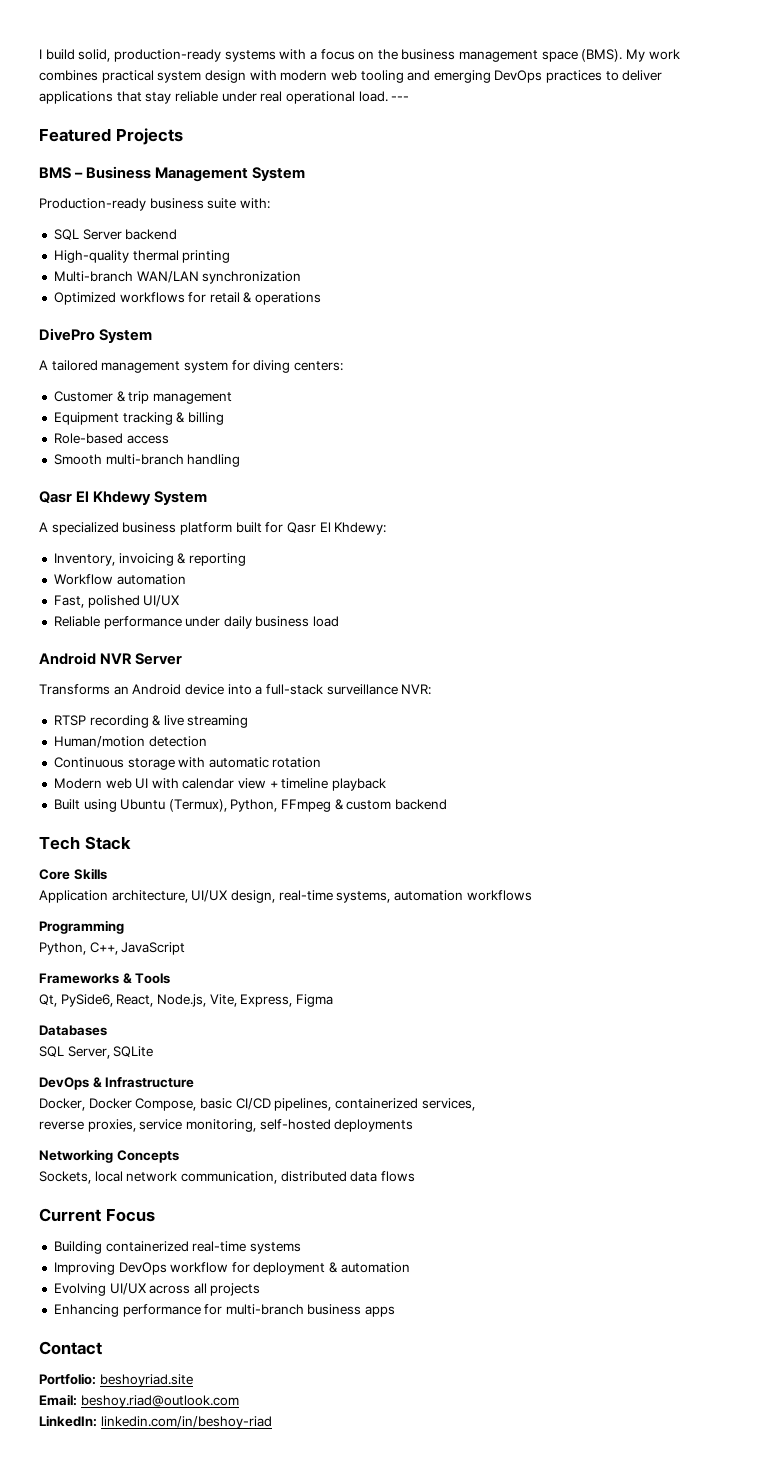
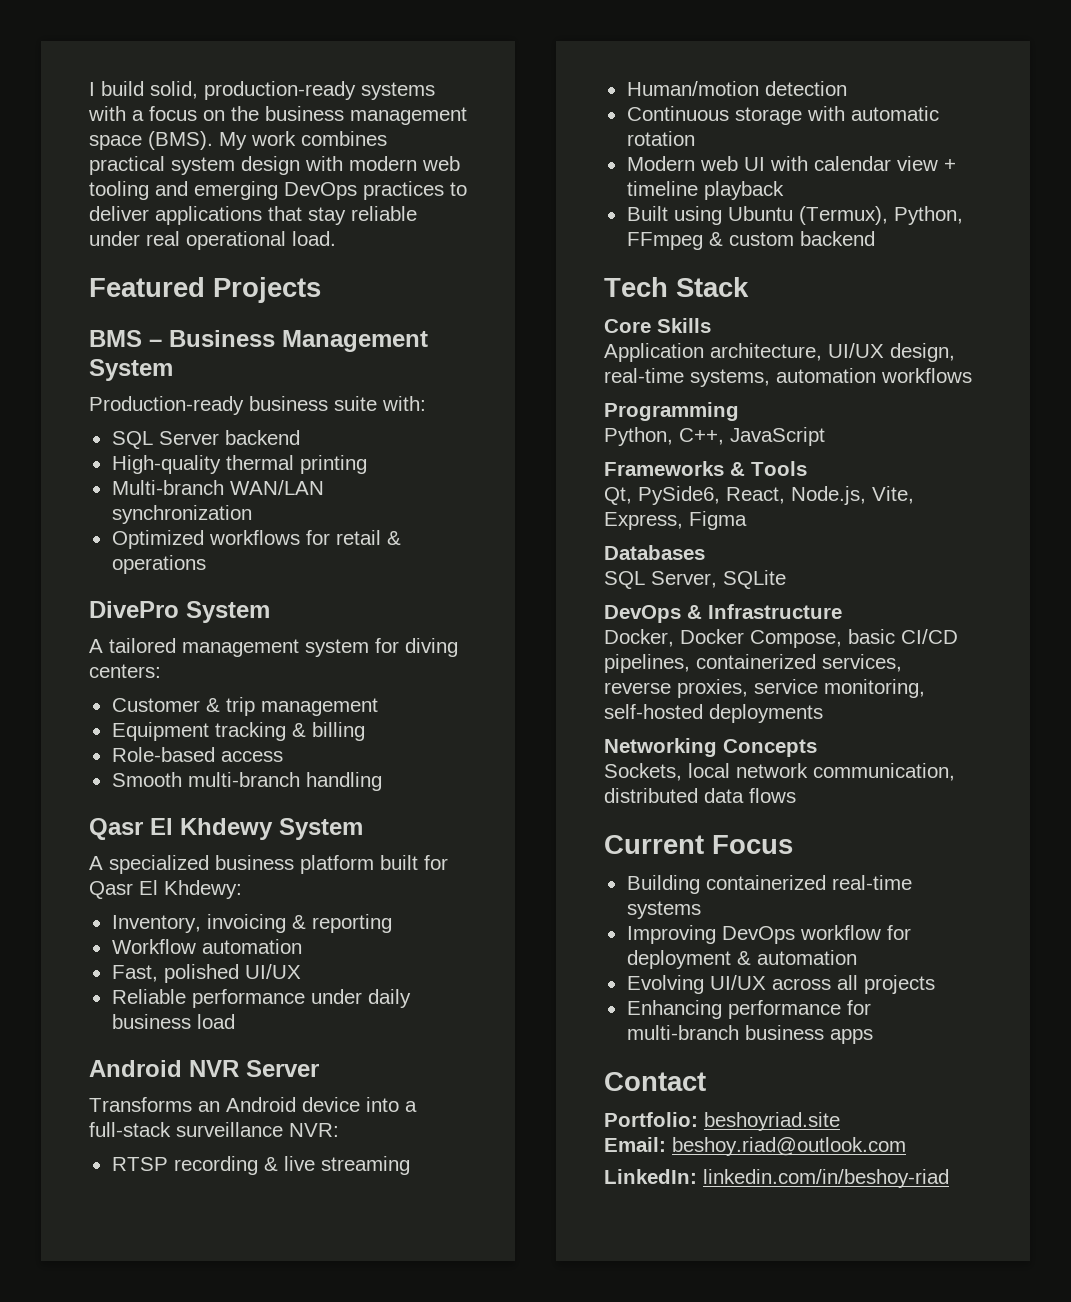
- ---

